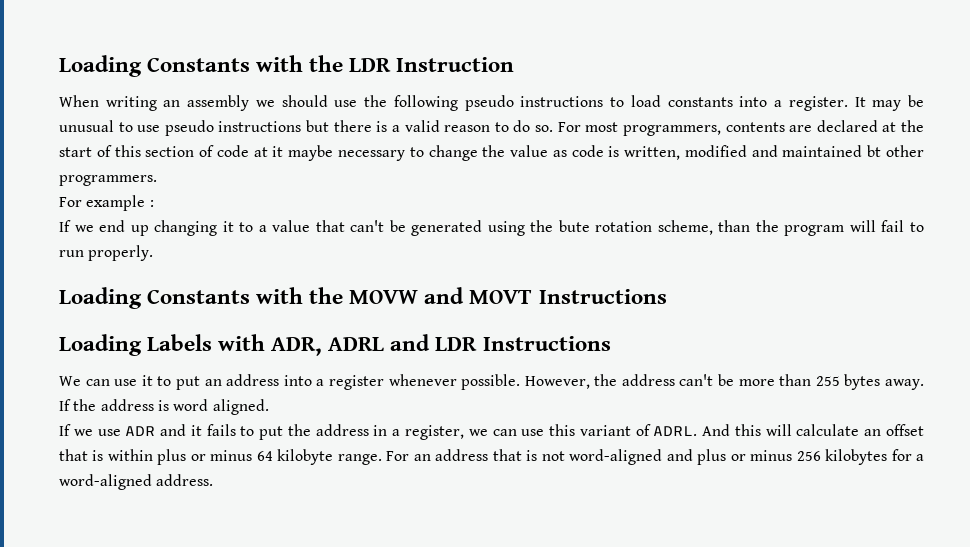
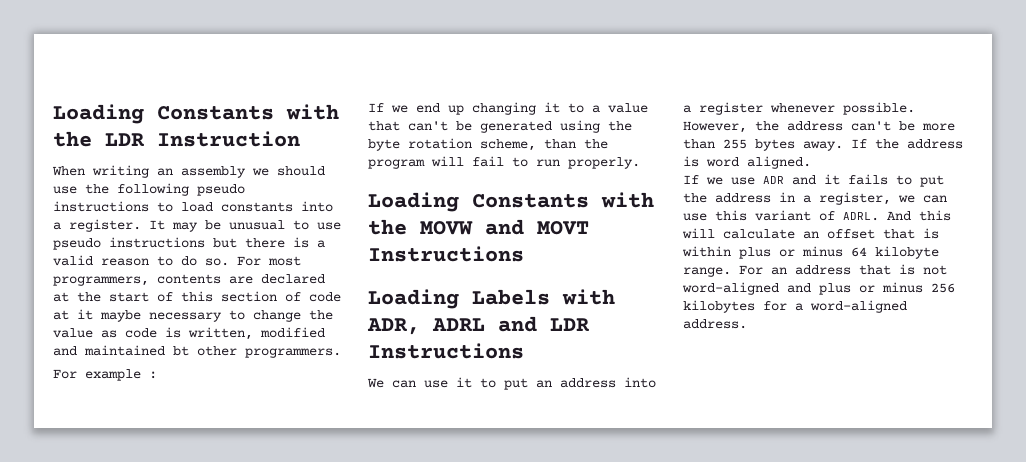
- If we end up changing it to a value that can't be generated using the bute rotation scheme, than the program will fail to run properly.
+ If we end up changing it to a value that can't be generated using the byte rotation scheme, than the program will fail to run properly.

